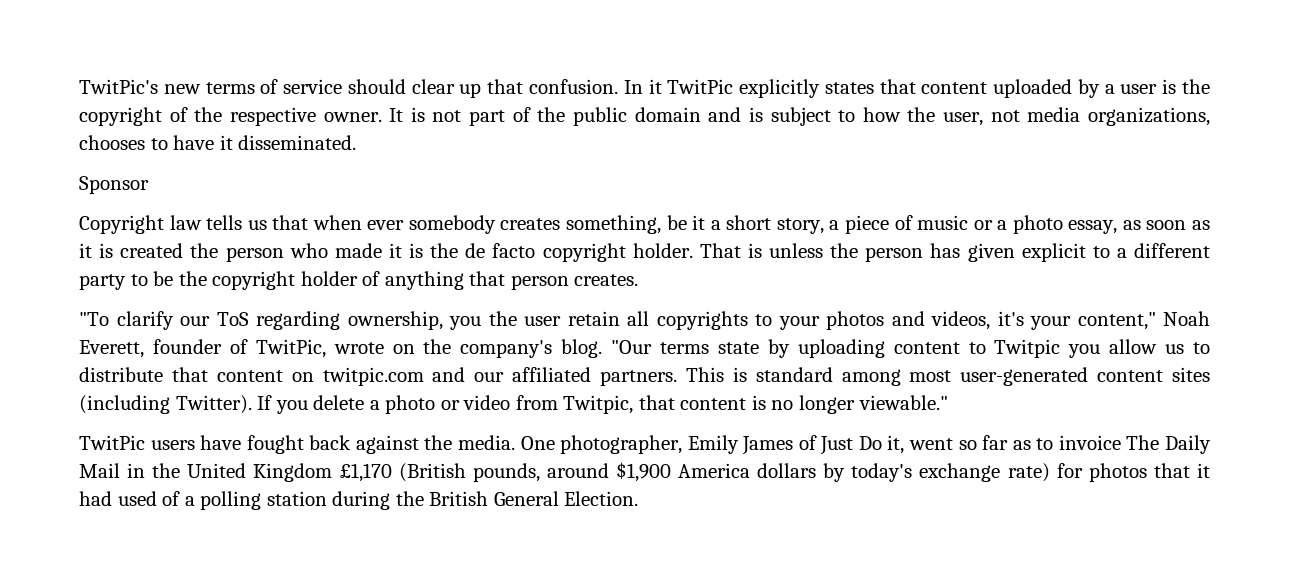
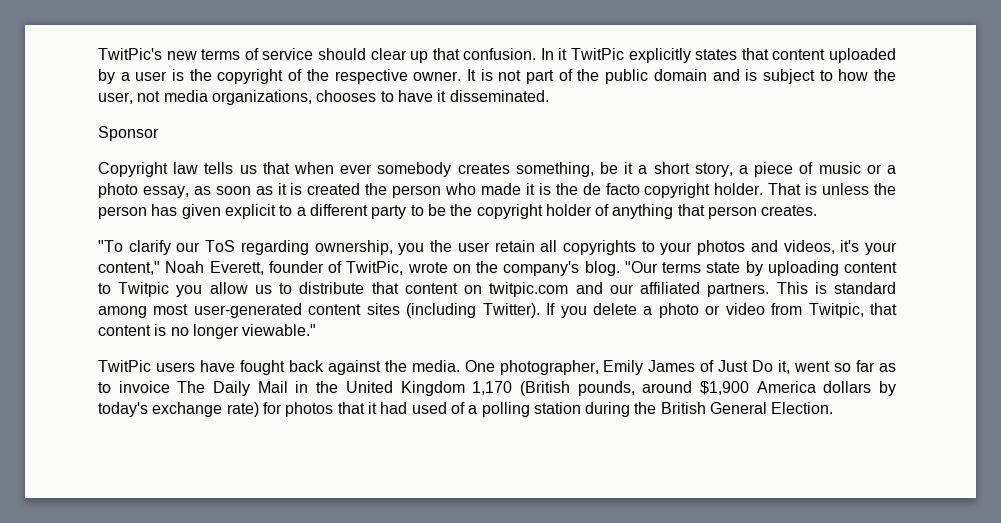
- One photographer, Emily James of Just Do it, went so far as to invoice The Daily Mail in the United Kingdom £1,170 (British pounds, around $1,900 America dollars by today's exchange rate) for photos that it had used of a polling station during the British General Election.
+ One photographer, Emily James of Just Do it, went so far as to invoice The Daily Mail in the United Kingdom 1,170 (British pounds, around $1,900 America dollars by today's exchange rate) for photos that it had used of a polling station during the British General Election.

